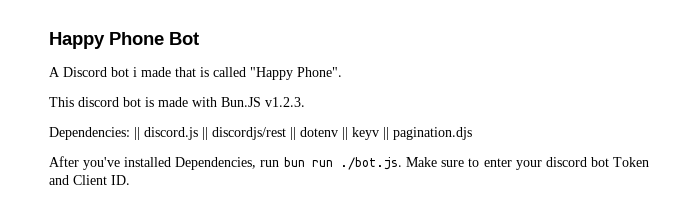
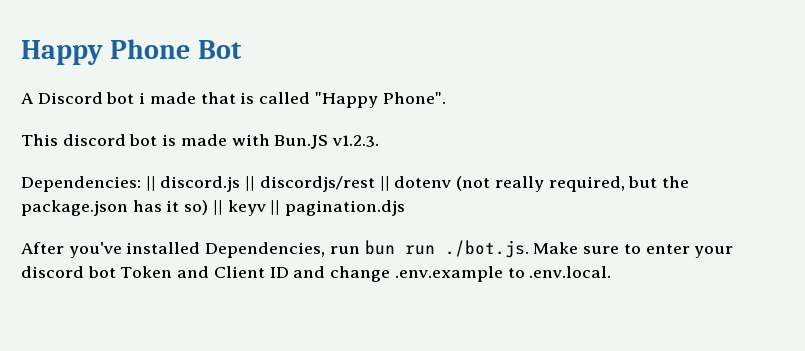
- Dependencies: || discord.js || discordjs/rest || dotenv || keyv || pagination.djs
+ Dependencies: || discord.js || discordjs/rest || dotenv (not really required, but the package.json has it so) || keyv || pagination.djs
- After you've installed Dependencies, run bun run ./bot.js. Make sure to enter your discord bot Token and Client ID.
+ After you've installed Dependencies, run bun run ./bot.js. Make sure to enter your discord bot Token and Client ID and change .env.example to .env.local.

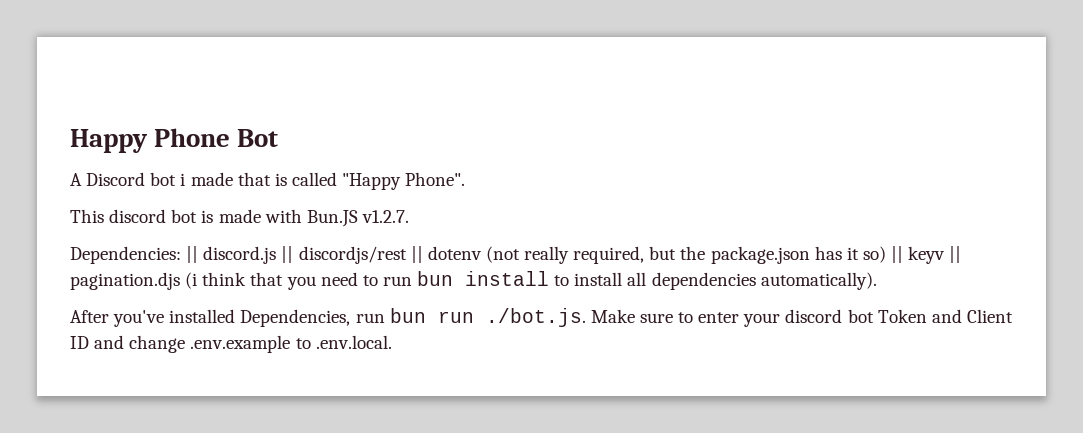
- This discord bot is made with Bun.JS v1.2.3.
+ This discord bot is made with Bun.JS v1.2.7.
- Dependencies: || discord.js || discordjs/rest || dotenv (not really required, but the package.json has it so) || keyv || pagination.djs
+ Dependencies: || discord.js || discordjs/rest || dotenv (not really required, but the package.json has it so) || keyv || pagination.djs (i think that you need to run bun install to install all dependencies automatically).

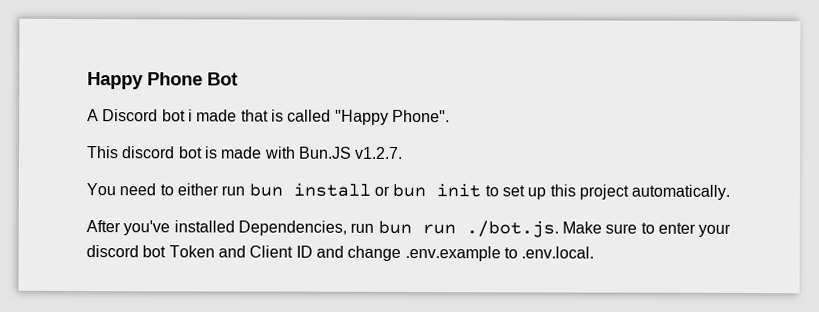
- Dependencies: || discord.js || discordjs/rest || dotenv (not really required, but the package.json has it so) || keyv || pagination.djs (i think that you need to run bun install to install all dependencies automatically).
+ You need to either run bun install or bun init to set up this project automatically.

